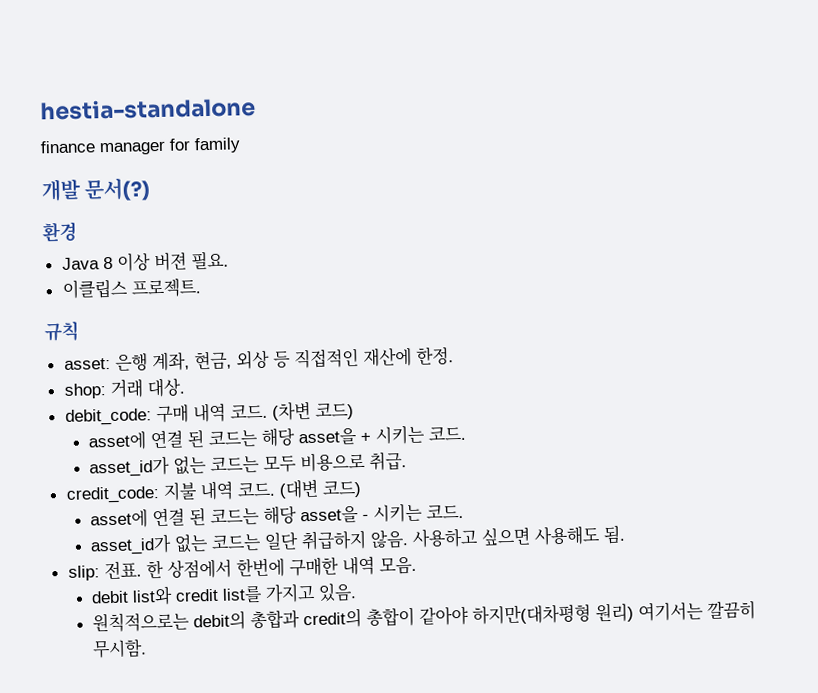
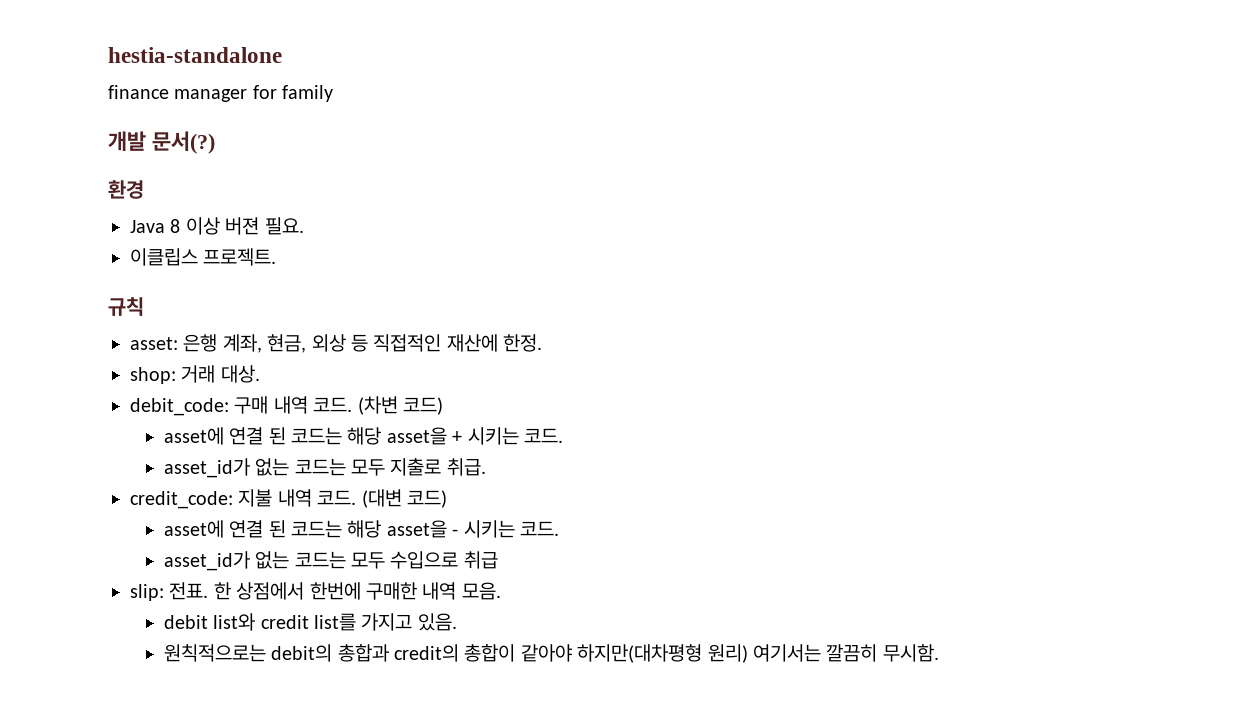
- asset_id가 없는 코드는 모두 비용으로 취급.
+ asset_id가 없는 코드는 모두 지출로 취급.
- asset_id가 없는 코드는 일단 취급하지 않음. 사용하고 싶으면 사용해도 됨.
+ asset_id가 없는 코드는 모두 수입으로 취급

